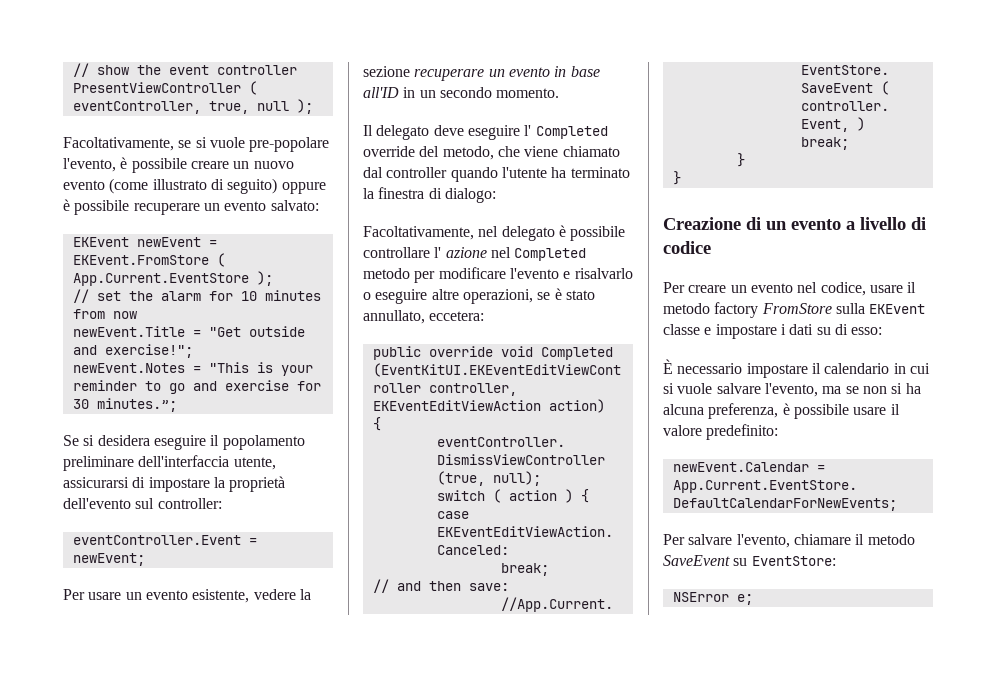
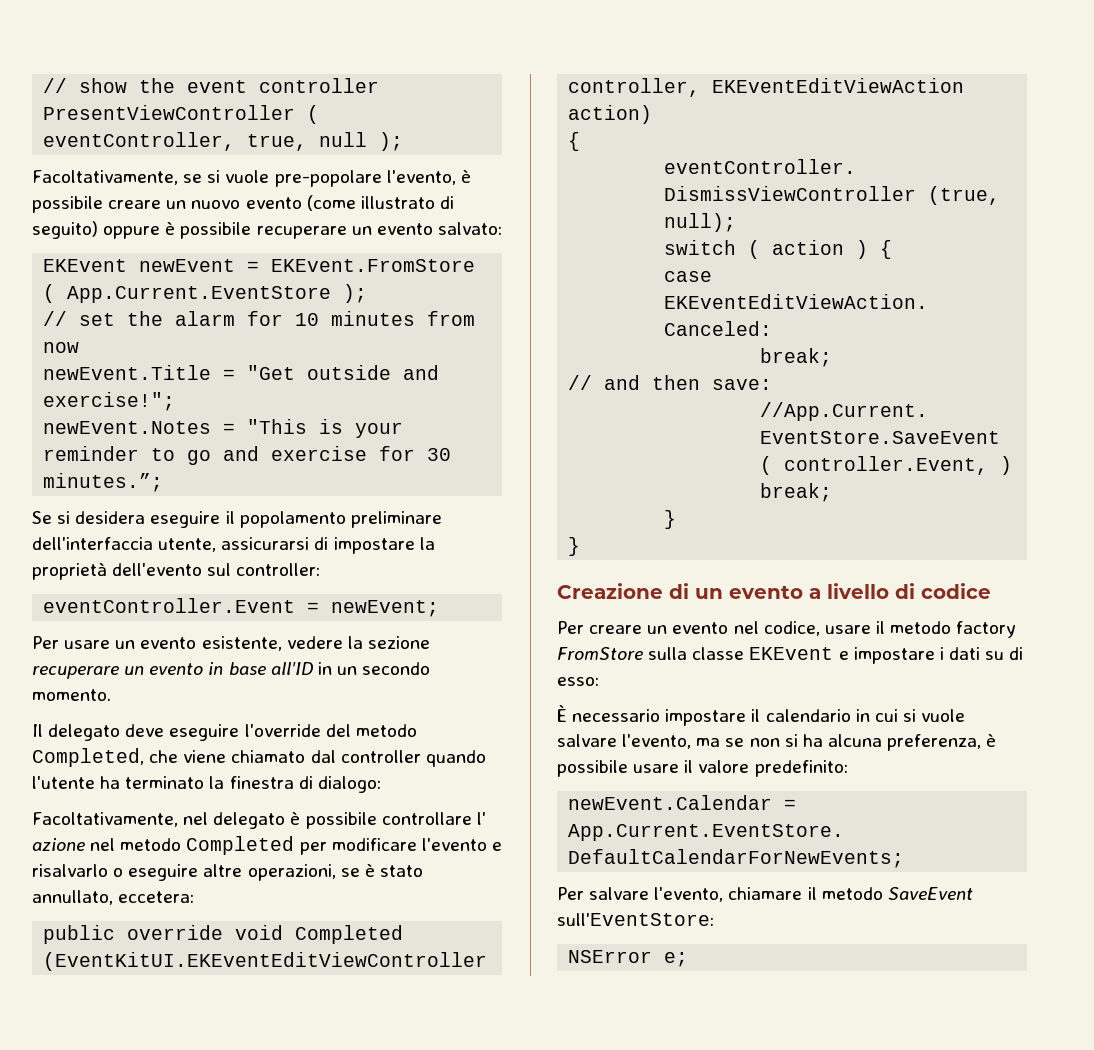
- Il delegato deve eseguire l' Completed override del metodo, che viene chiamato dal controller quando l'utente ha terminato la finestra di dialogo:
+ Il delegato deve eseguire l'override del metodo Completed, che viene chiamato dal controller quando l'utente ha terminato la finestra di dialogo:
- Facoltativamente, nel delegato è possibile controllare l' azione nel Completed metodo per modificare l'evento e risalvarlo o eseguire altre operazioni, se è stato annullato, eccetera:
+ Facoltativamente, nel delegato è possibile controllare l' azione nel metodo Completed per modificare l'evento e risalvarlo o eseguire altre operazioni, se è stato annullato, eccetera:
- Per creare un evento nel codice, usare il metodo factory FromStore sulla EKEvent classe e impostare i dati su di esso:
+ Per creare un evento nel codice, usare il metodo factory FromStore sulla classe EKEvent e impostare i dati su di esso:
- Per salvare l'evento, chiamare il metodo SaveEvent su EventStore:
+ Per salvare l'evento, chiamare il metodo SaveEvent sull'EventStore:

